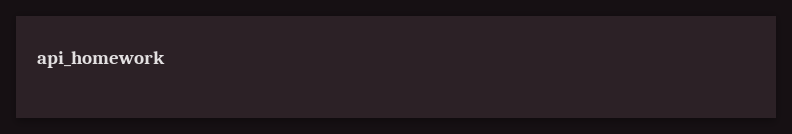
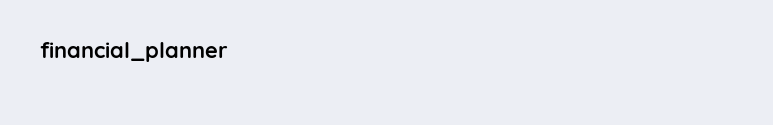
- api_homework
+ financial_planner

